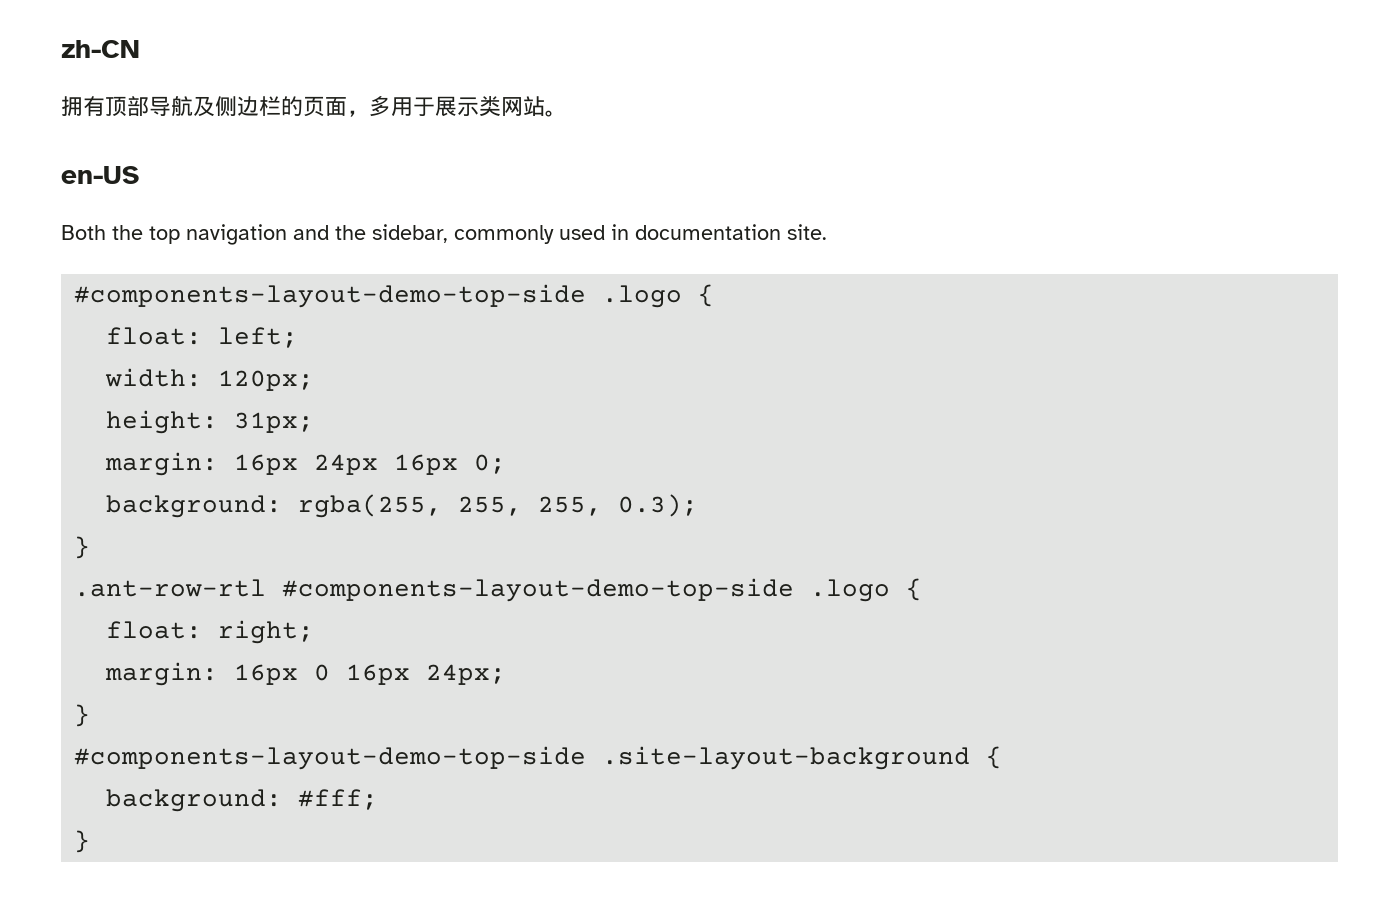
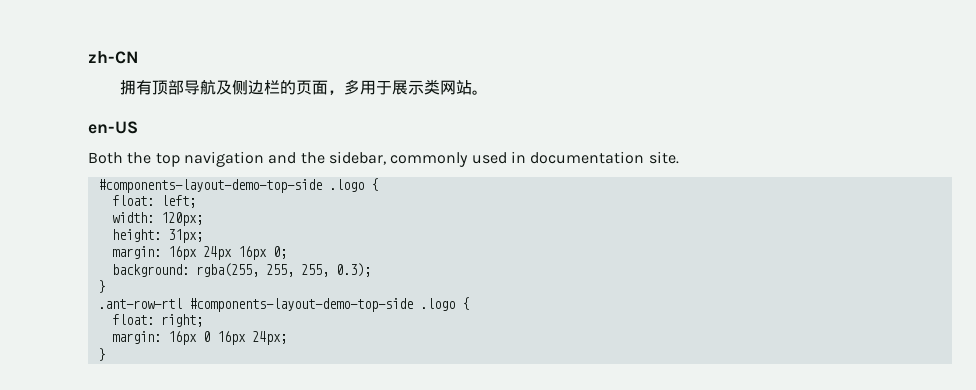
- #components-layout-demo-top-side .site-layout-background {
- background: #fff;
- }

